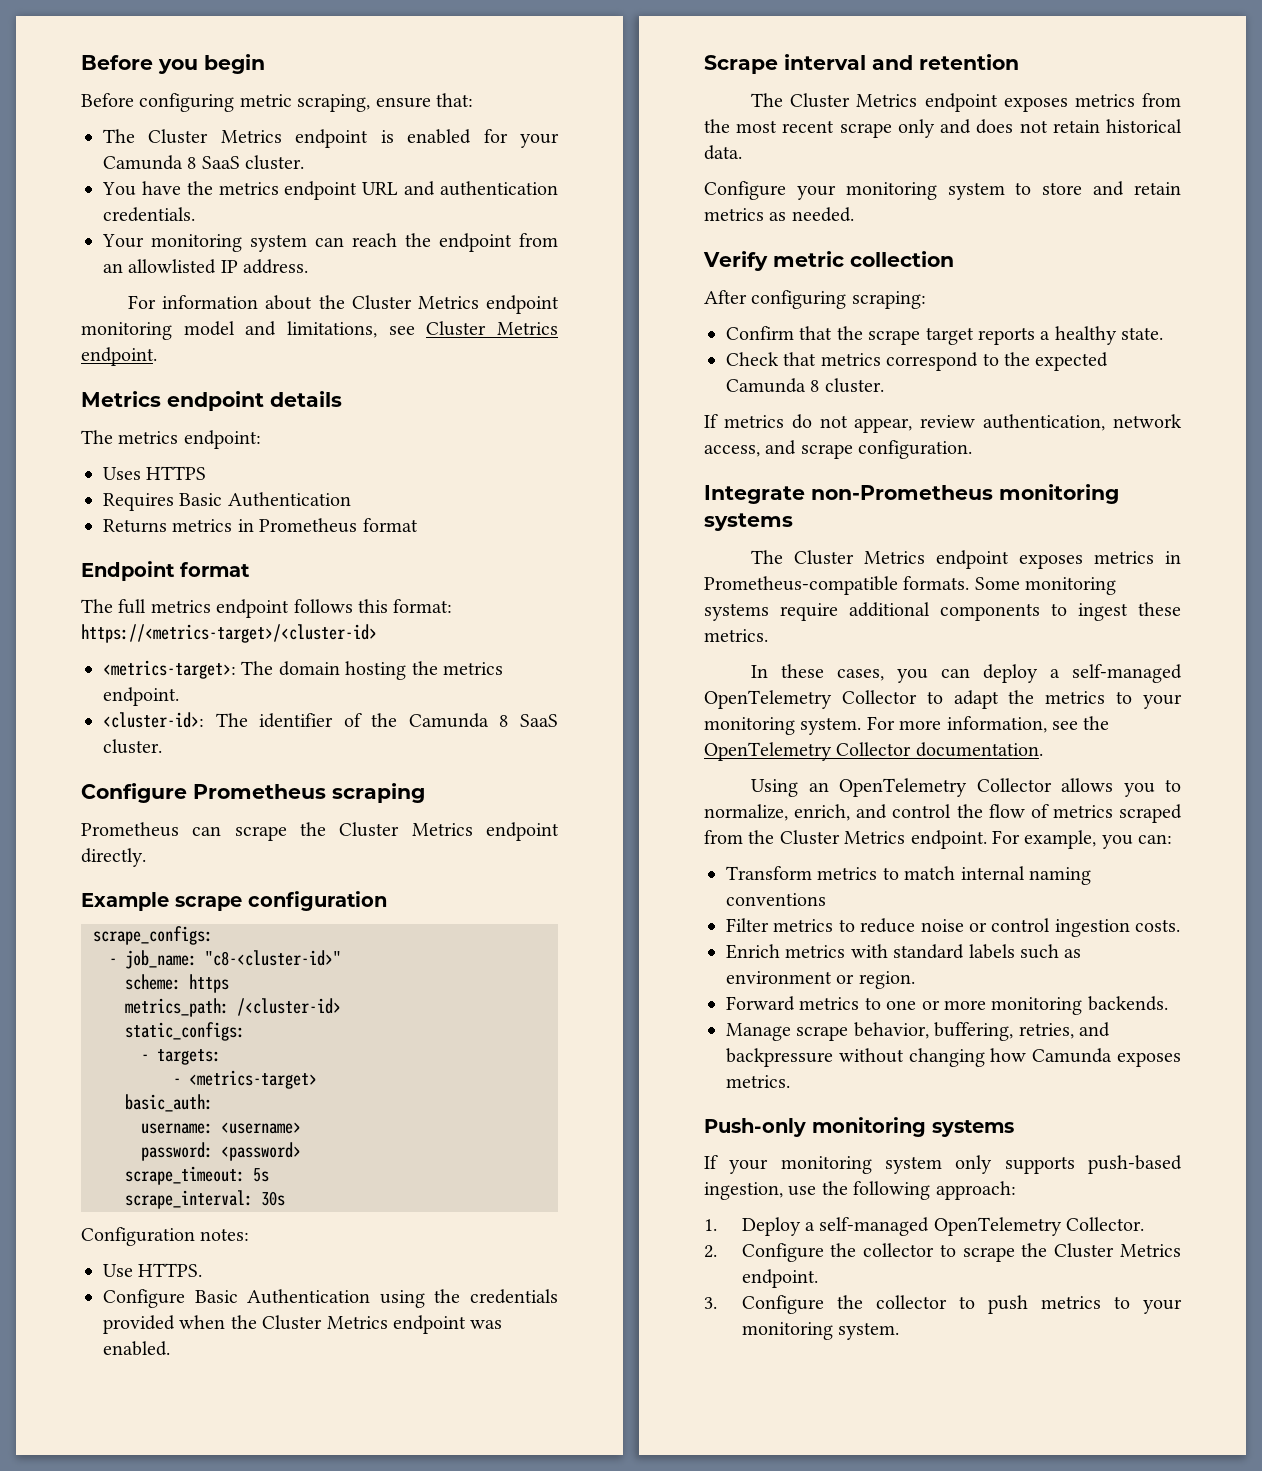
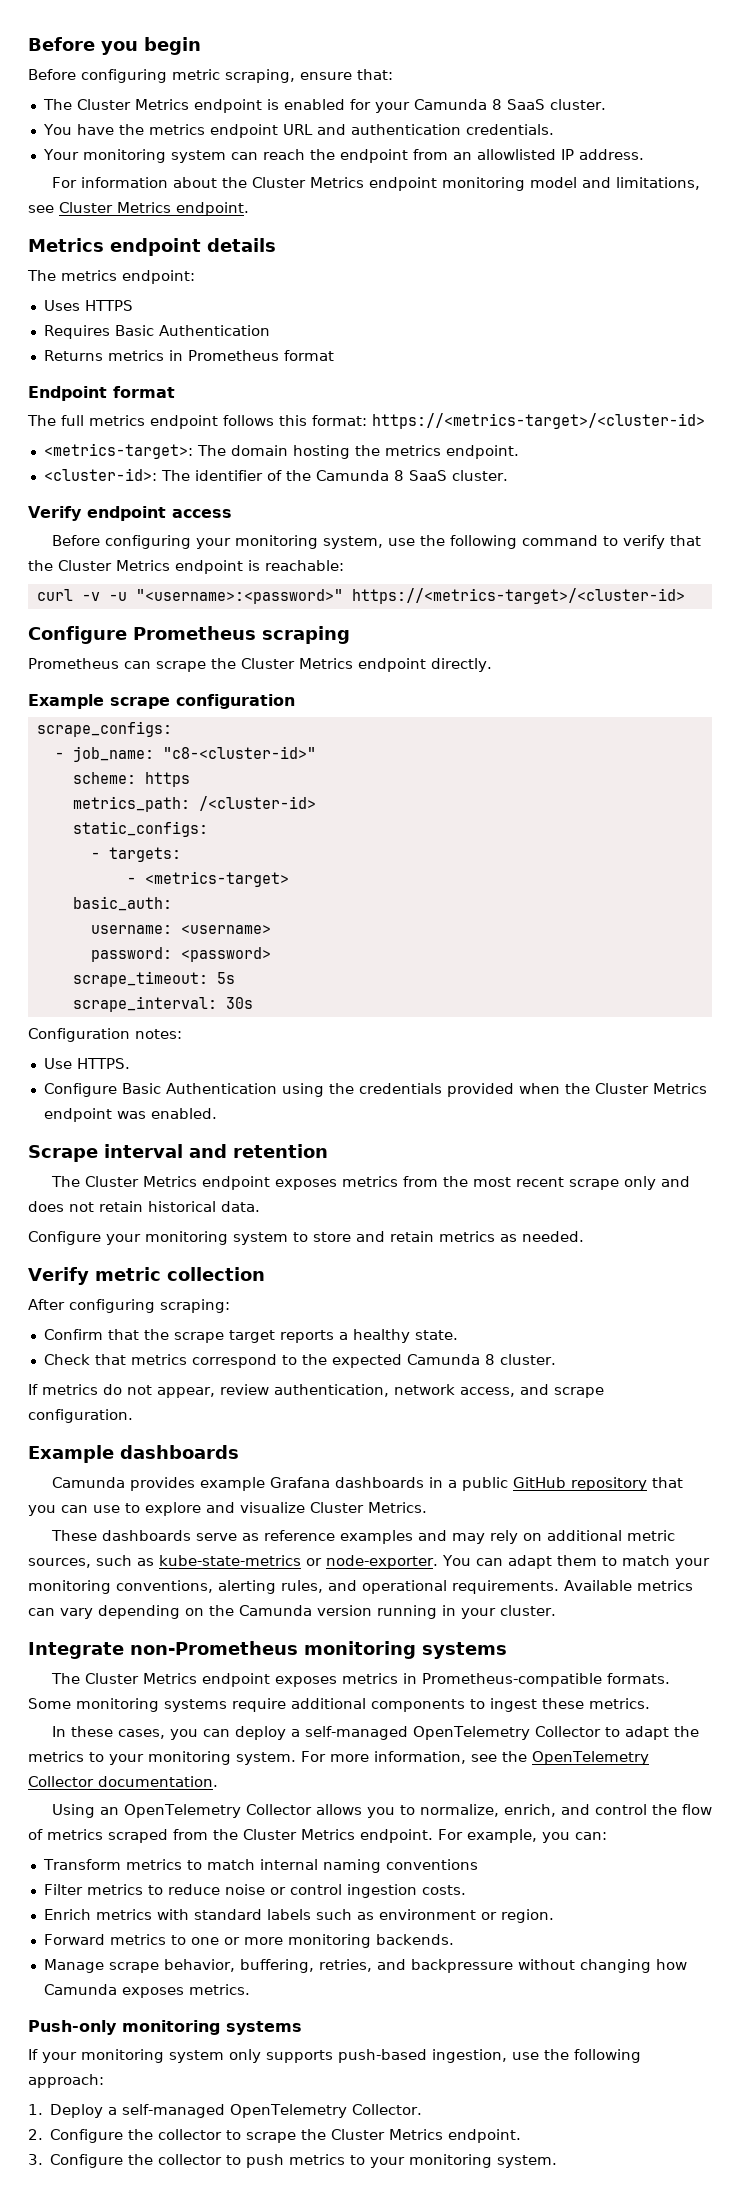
+ Verify endpoint access
+ Before configuring your monitoring system, use the following command to verify that the Cluster Metrics endpoint is reachable:
+ curl -v -u "<username>:<password>" https://<metrics-target>/<cluster-id>
+ Example dashboards
+ Camunda provides example Grafana dashboards in a public GitHub repository that you can use to explore and visualize Cluster Metrics.
+ These dashboards serve as reference examples and may rely on additional metric sources, such as kube-state-metrics or node-exporter. You can adapt them to match your monitoring conventions, alerting rules, and operational requirements. Available metrics can vary depending on the Camunda version running in your cluster.

